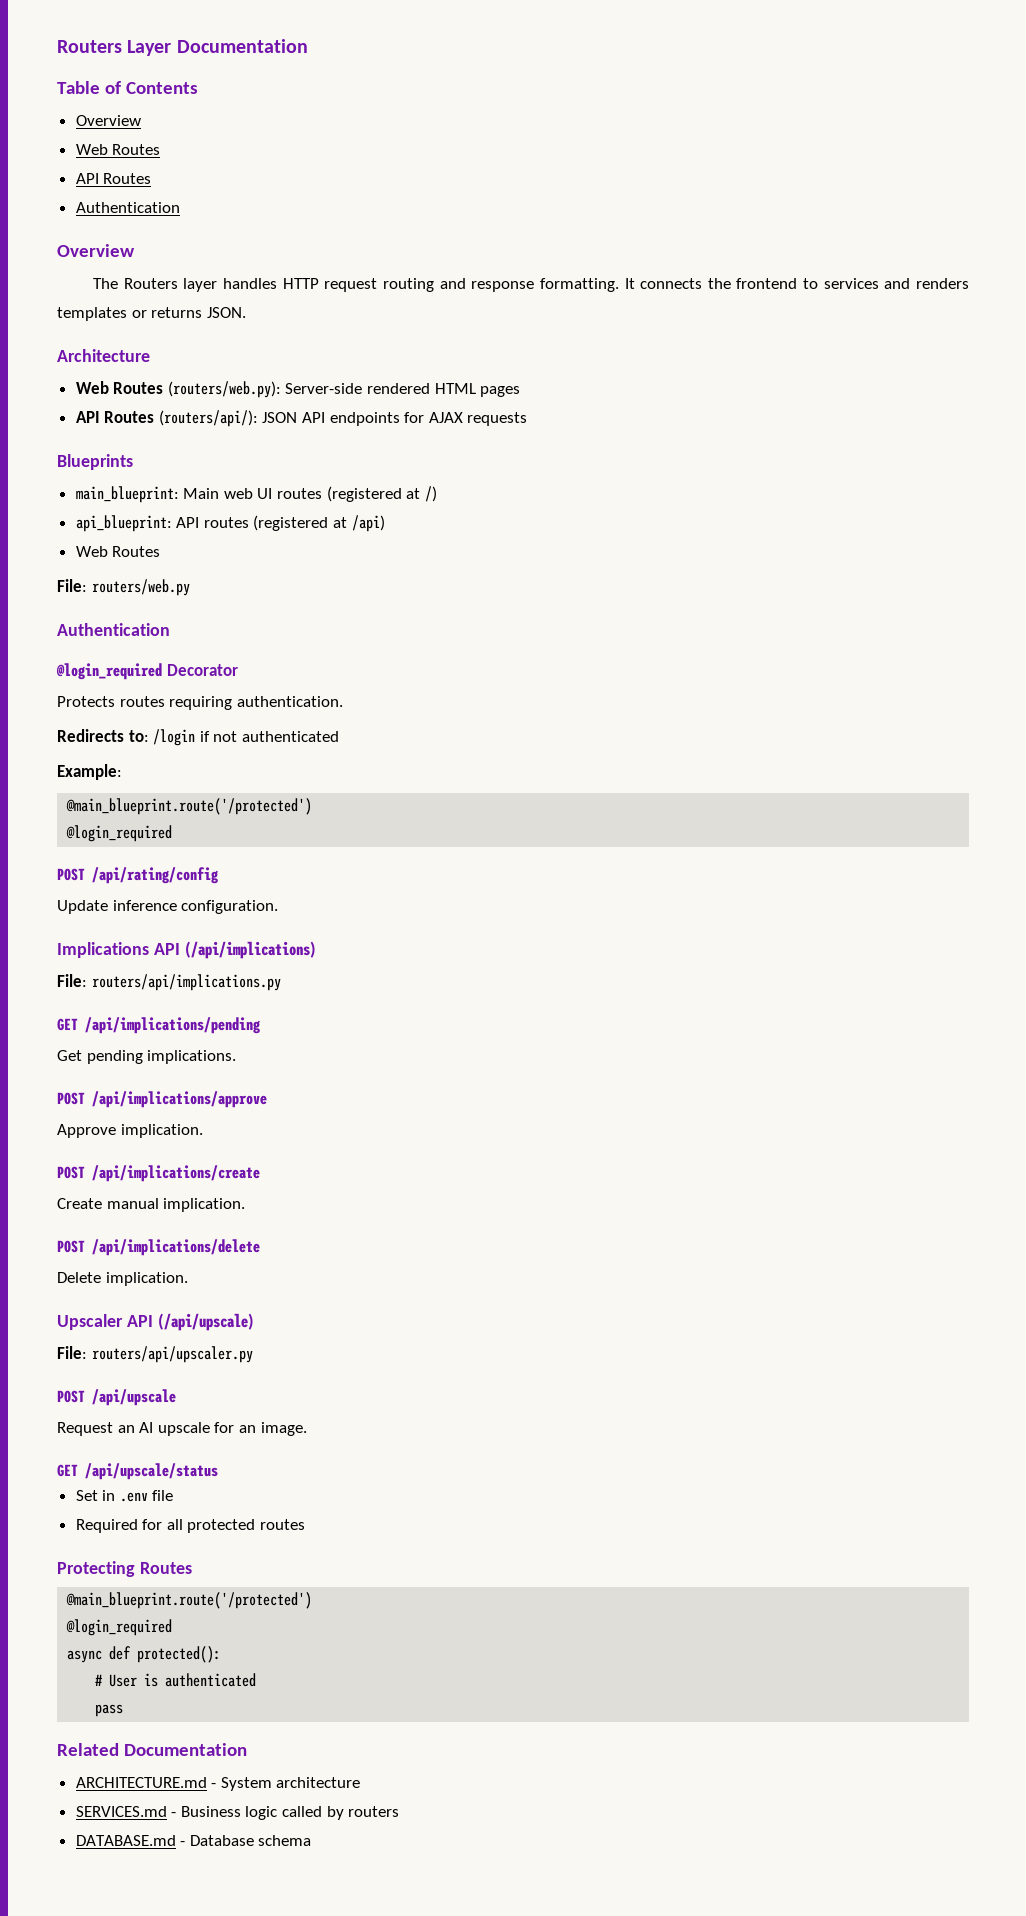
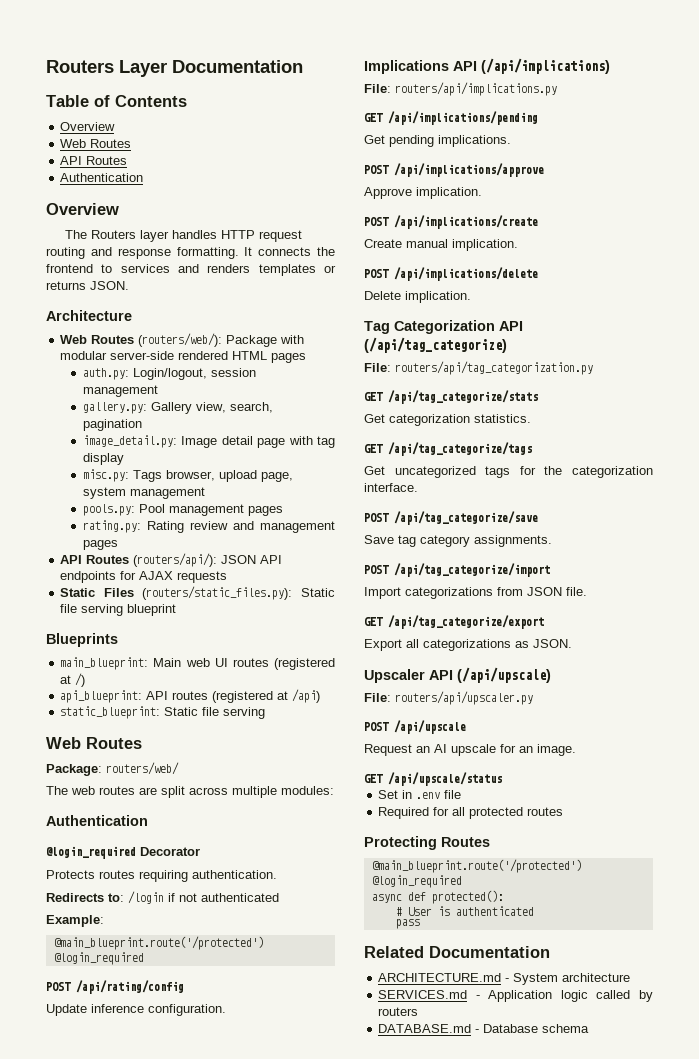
- Web Routes (routers/web.py): Server-side rendered HTML pages
+ Web Routes (routers/web/): Package with modular server-side rendered HTML pages
+ auth.py: Login/logout, session management
+ gallery.py: Gallery view, search, pagination
+ image_detail.py: Image detail page with tag display
+ misc.py: Tags browser, upload page, system management
+ pools.py: Pool management pages
+ rating.py: Rating review and management pages
+ Static Files (routers/static_files.py): Static file serving blueprint
  api_blueprint: API routes (registered at /api)
+ static_blueprint: Static file serving
  Web Routes
- File: routers/web.py
+ Package: routers/web/
+ The web routes are split across multiple modules:
+ Tag Categorization API (/api/tag_categorize)
+ File: routers/api/tag_categorization.py
+ GET /api/tag_categorize/stats
+ Get categorization statistics.
+ GET /api/tag_categorize/tags
+ Get uncategorized tags for the categorization interface.
+ POST /api/tag_categorize/save
+ Save tag category assignments.
+ POST /api/tag_categorize/import
+ Import categorizations from JSON file.
+ GET /api/tag_categorize/export
+ Export all categorizations as JSON.
- SERVICES.md - Business logic called by routers
+ SERVICES.md - Application logic called by routers

